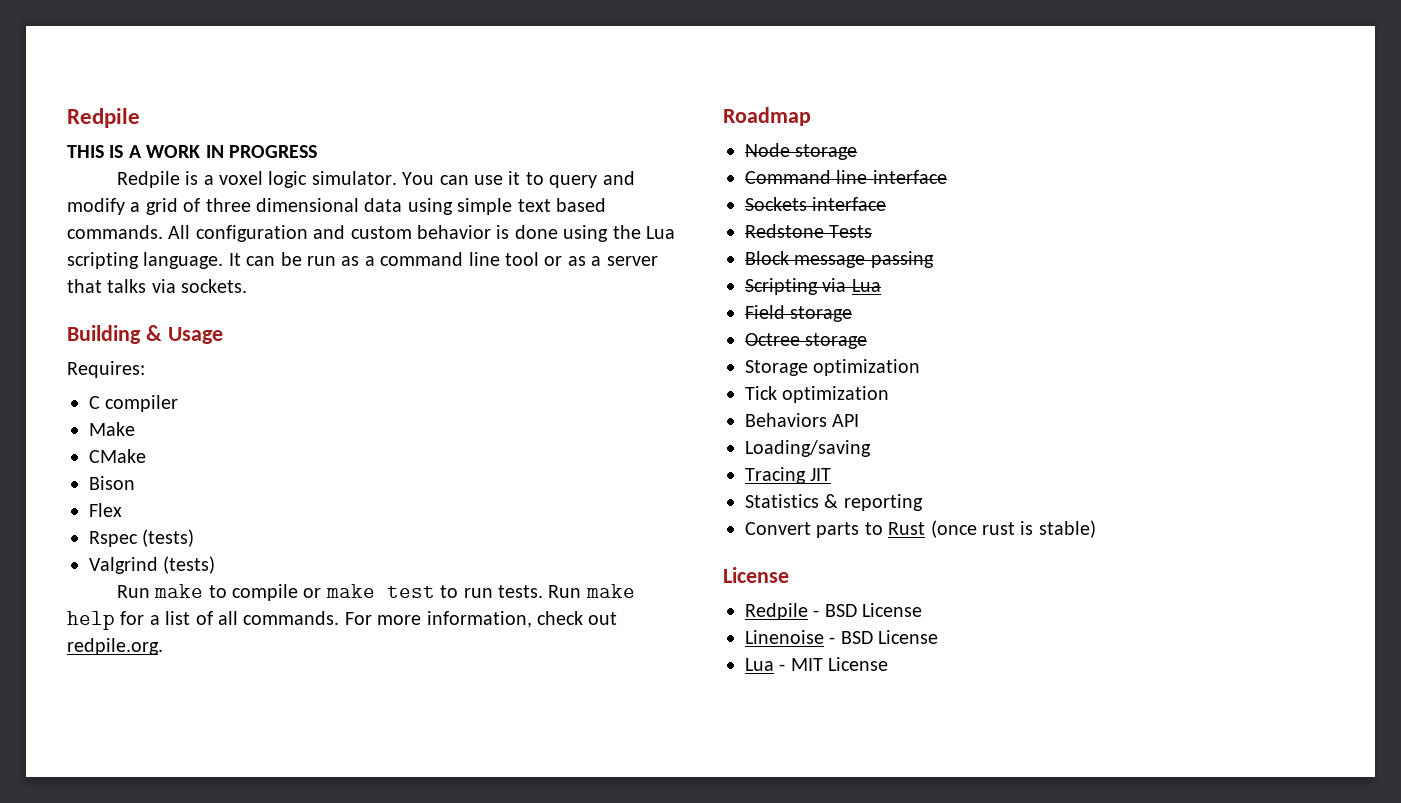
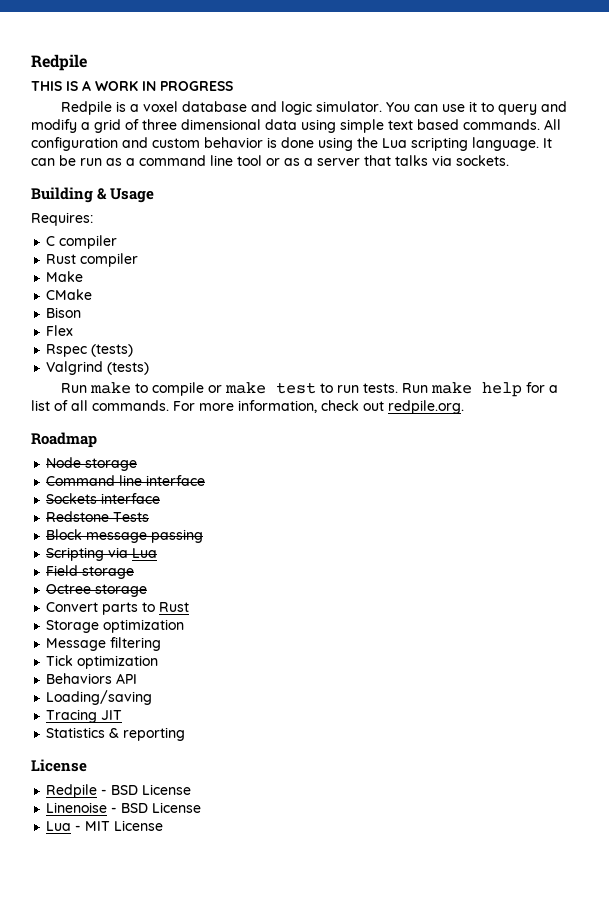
- Redpile is a voxel logic simulator.
+ Redpile is a voxel database and logic simulator.
+ Rust compiler
+ Convert parts to Rust
+ Message filtering
- Convert parts to Rust (once rust is stable)

